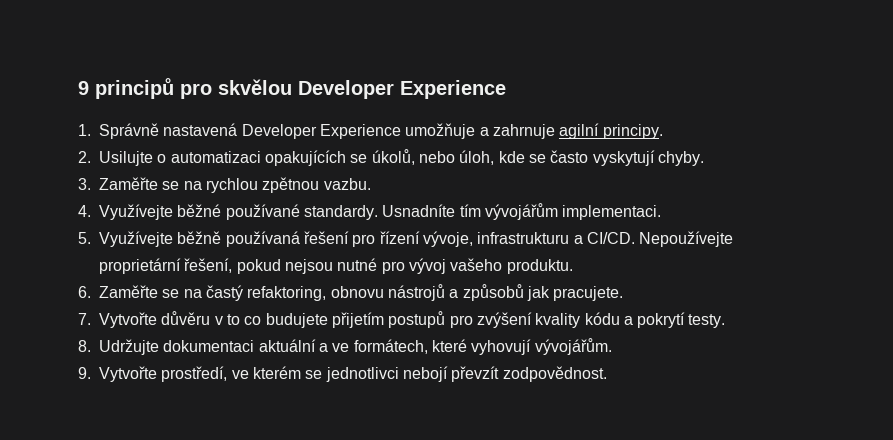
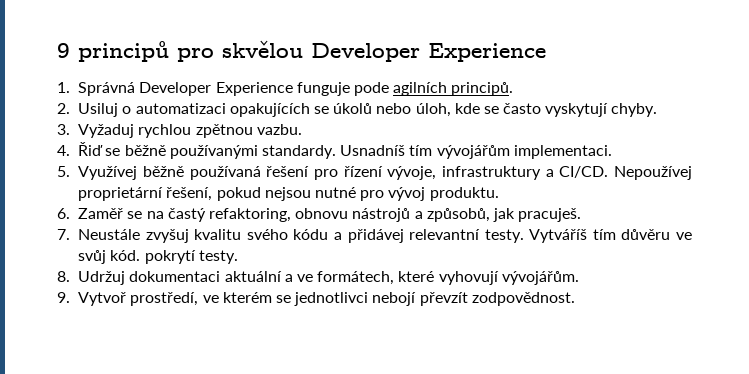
- 1. Správně nastavená Developer Experience umožňuje a zahrnuje agilní principy.
+ 1. Správná Developer Experience funguje pode agilních principů.
- 2. Usilujte o automatizaci opakujících se úkolů, nebo úloh, kde se často vyskytují chyby.
+ 2. Usiluj o automatizaci opakujících se úkolů nebo úloh, kde se často vyskytují chyby.
- 3. Zaměřte se na rychlou zpětnou vazbu.
+ 3. Vyžaduj rychlou zpětnou vazbu.
- 4. Využívejte běžné používané standardy. Usnadníte tím vývojářům implementaci.
+ 4. Řiď se běžně používanými standardy. Usnadníš tím vývojářům implementaci.
- 5. Využívejte běžně používaná řešení pro řízení vývoje, infrastrukturu a CI/CD.
+ 5. Využívej běžně používaná řešení pro řízení vývoje, infrastruktury a CI/CD.
- Nepoužívejte proprietární řešení, pokud nejsou nutné pro vývoj vašeho produktu.
+ Nepoužívej proprietární řešení, pokud nejsou nutné pro vývoj produktu.
- 6. Zaměřte se na častý refaktoring, obnovu nástrojů a způsobů jak pracujete.
- 7. Vytvořte důvěru v to co budujete přijetím postupů pro zvýšení kvality kódu a pokrytí testy.
+ 6. Zaměř se na častý refaktoring, obnovu nástrojů a způsobů, jak pracuješ.
+ 7. Neustále zvyšuj kvalitu svého kódu a přidávej relevantní testy. Vytváříš tím důvěru ve svůj kód. pokrytí testy.
- 8. Udržujte dokumentaci aktuální a ve formátech, které vyhovují vývojářům.
+ 8. Udržuj dokumentaci aktuální a ve formátech, které vyhovují vývojářům.
- 9. Vytvořte prostředí, ve kterém se jednotlivci nebojí převzít zodpovědnost.
+ 9. Vytvoř prostředí, ve kterém se jednotlivci nebojí převzít zodpovědnost.

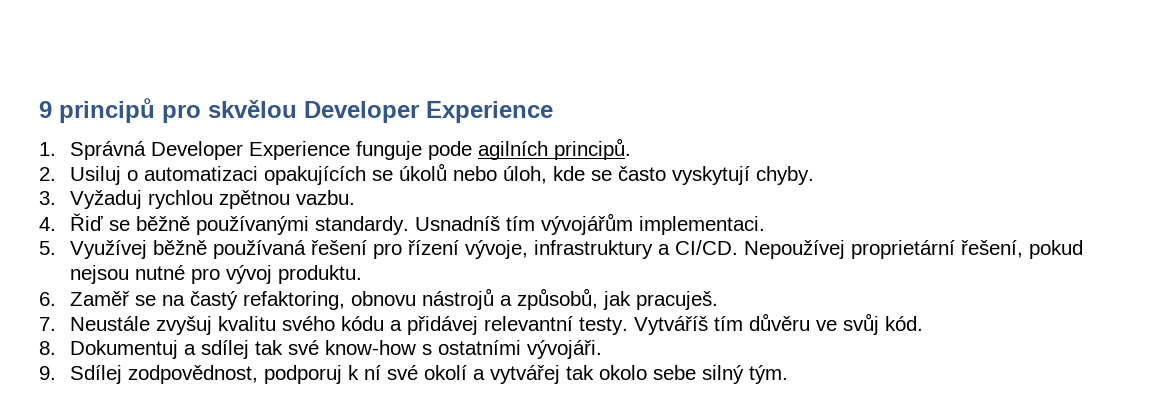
- Vytváříš tím důvěru ve svůj kód. pokrytí testy.
+ Vytváříš tím důvěru ve svůj kód.
- 8. Udržuj dokumentaci aktuální a ve formátech, které vyhovují vývojářům.
- 9. Vytvoř prostředí, ve kterém se jednotlivci nebojí převzít zodpovědnost.
+ 8. Dokumentuj a sdílej tak své know-how s ostatními vývojáři.
+ 9. Sdílej zodpovědnost, podporuj k ní své okolí a vytvářej tak okolo sebe silný tým.

